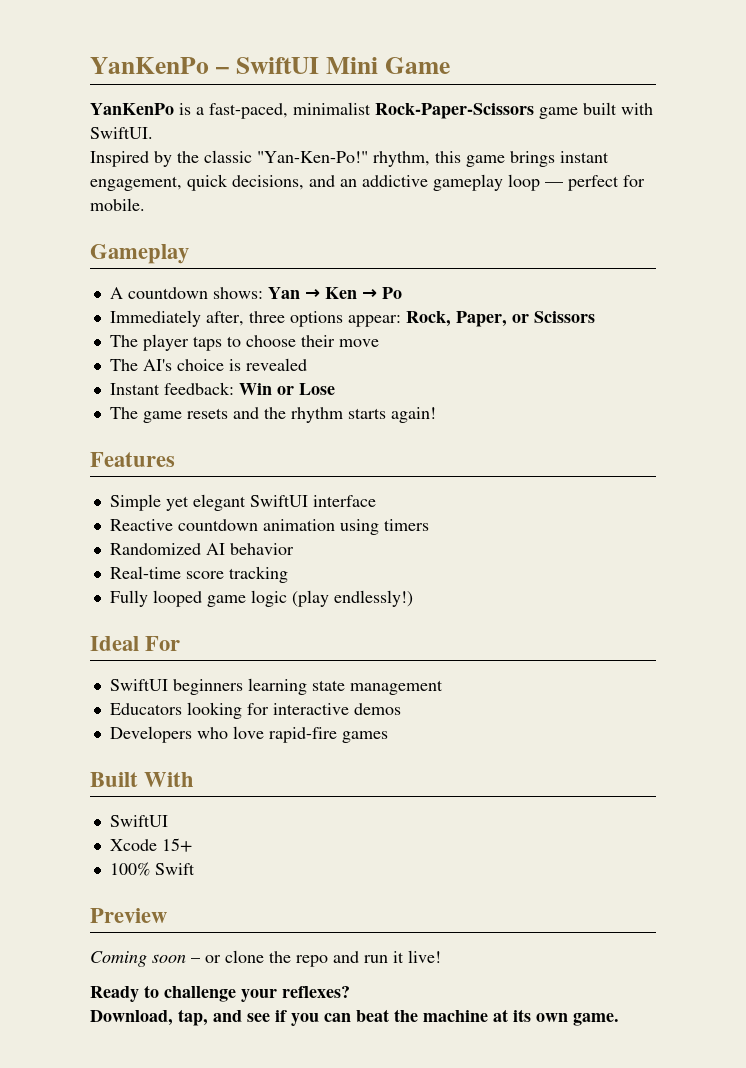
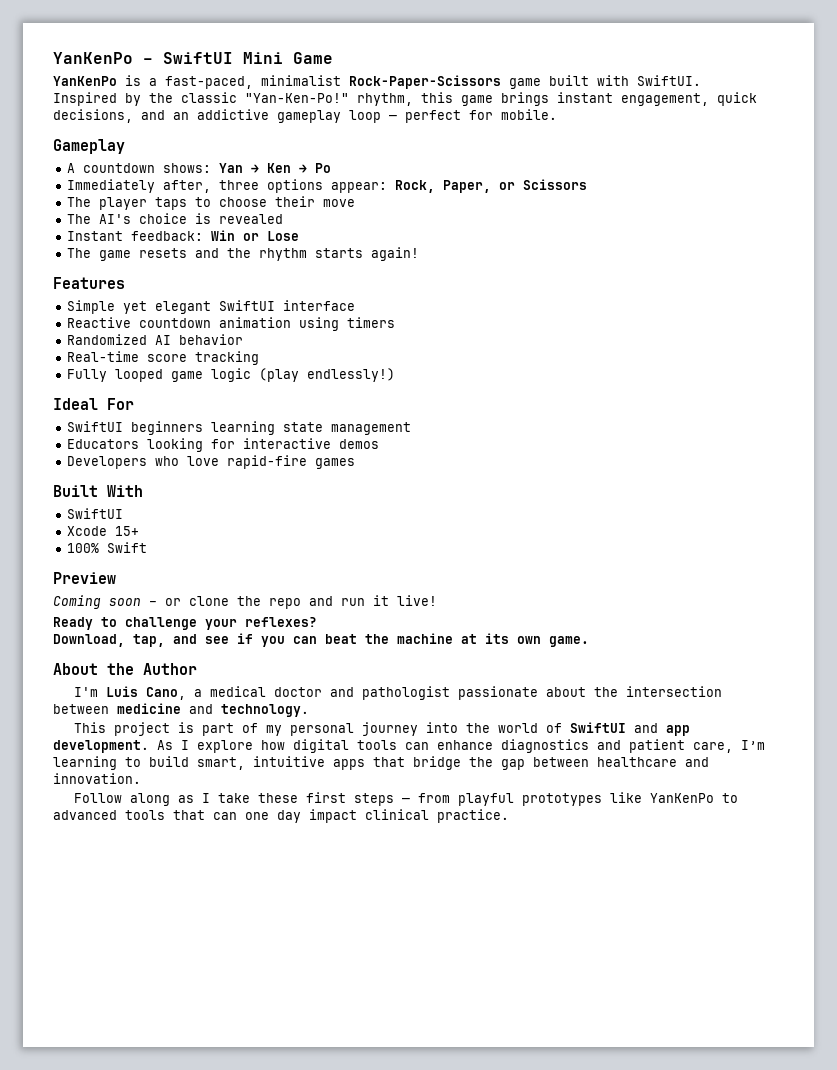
+ About the Author
+ I'm Luis Cano, a medical doctor and pathologist passionate about the intersection between medicine and technology.
+ This project is part of my personal journey into the world of SwiftUI and app development. As I explore how digital tools can enhance diagnostics and patient care, I’m learning to build smart, intuitive apps that bridge the gap between healthcare and innovation.
+ Follow along as I take these first steps — from playful prototypes like YanKenPo to advanced tools that can one day impact clinical practice.

